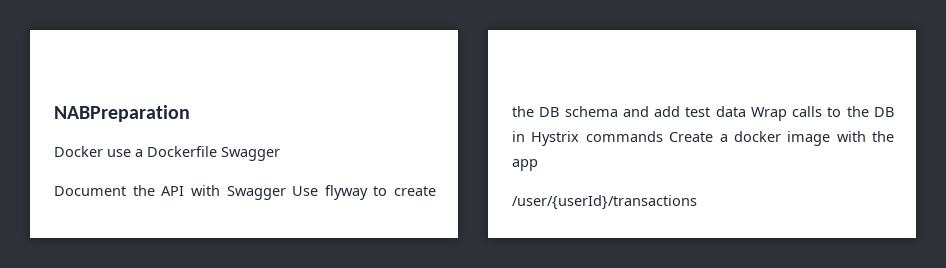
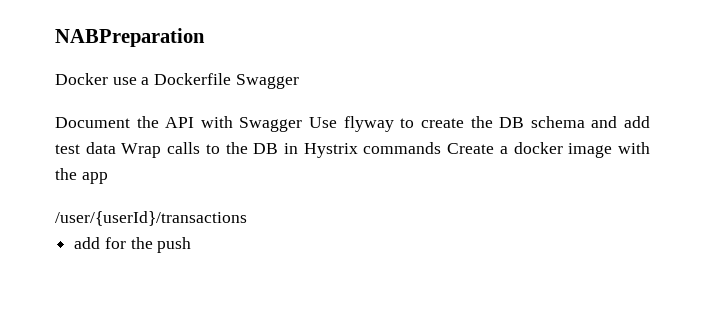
+ add for the push

